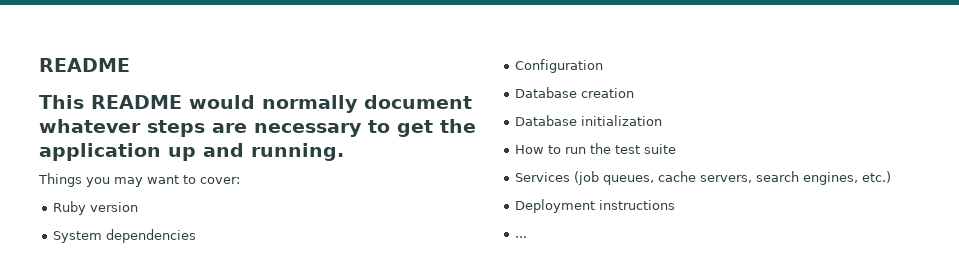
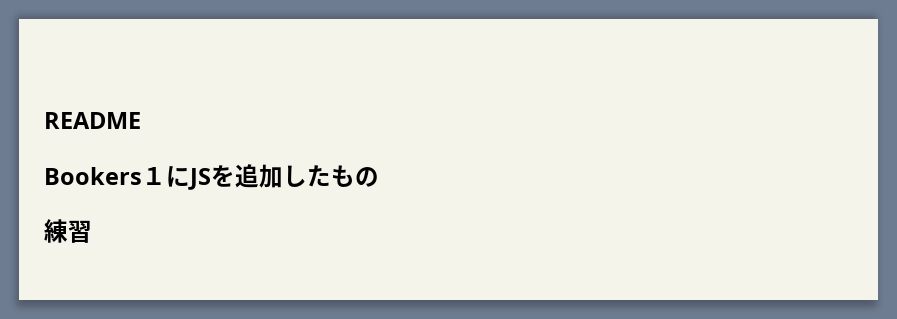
- This README would normally document whatever steps are necessary to get the application up and running.
- Things you may want to cover:
- Ruby version
- System dependencies
- Configuration
- Database creation
- Database initialization
- How to run the test suite
- Services (job queues, cache servers, search engines, etc.)
- Deployment instructions
- ...
+ Bookers１にJSを追加したもの
+ 練習

